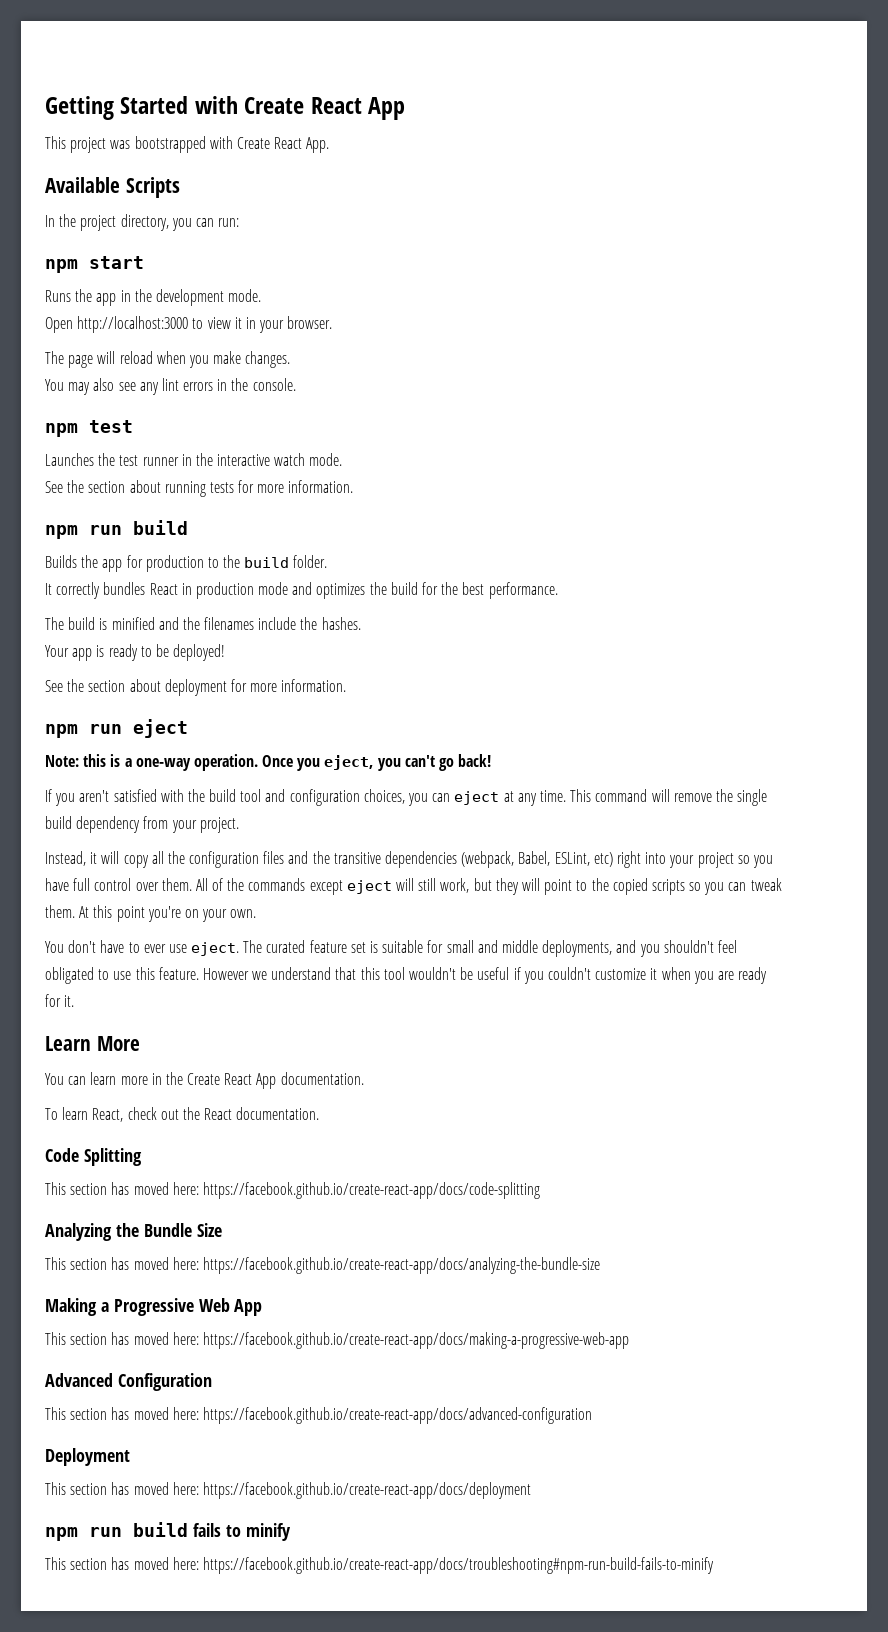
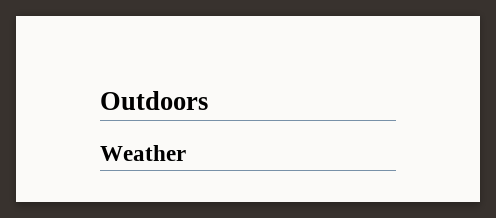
- Getting Started with Create React App
- This project was bootstrapped with Create React App.
- Available Scripts
- In the project directory, you can run:
- npm start
- Runs the app in the development mode.
- Open http://localhost:3000 to view it in your browser.
- The page will reload when you make changes.
- You may also see any lint errors in the console.
- npm test
- Launches the test runner in the interactive watch mode.
- See the section about running tests for more information.
- npm run build
- Builds the app for production to the build folder.
- It correctly bundles React in production mode and optimizes the build for the best performance.
- The build is minified and the filenames include the hashes.
- Your app is ready to be deployed!
- See the section about deployment for more information.
- npm run eject
- Note: this is a one-way operation. Once you eject, you can't go back!
- If you aren't satisfied with the build tool and configuration choices, you can eject at any time. This command will remove the single build dependency from your project.
- Instead, it will copy all the configuration files and the transitive dependencies (webpack, Babel, ESLint, etc) right into your project so you have full control over them. All of the commands except eject will still work, but they will point to the copied scripts so you can tweak them. At this point you're on your own.
- You don't have to ever use eject. The curated feature set is suitable for small and middle deployments, and you shouldn't feel obligated to use this feature. However we understand that this tool wouldn't be useful if you couldn't customize it when you are ready for it.
- Learn More
- You can learn more in the Create React App documentation.
- To learn React, check out the React documentation.
- Code Splitting
- This section has moved here: https://facebook.github.io/create-react-app/docs/code-splitting
- Analyzing the Bundle Size
- This section has moved here: https://facebook.github.io/create-react-app/docs/analyzing-the-bundle-size
- Making a Progressive Web App
- This section has moved here: https://facebook.github.io/create-react-app/docs/making-a-progressive-web-app
- Advanced Configuration
- This section has moved here: https://facebook.github.io/create-react-app/docs/advanced-configuration
- Deployment
- This section has moved here: https://facebook.github.io/create-react-app/docs/deployment
- npm run build fails to minify
- This section has moved here: https://facebook.github.io/create-react-app/docs/troubleshooting#npm-run-build-fails-to-minify
+ Outdoors
+ Weather

